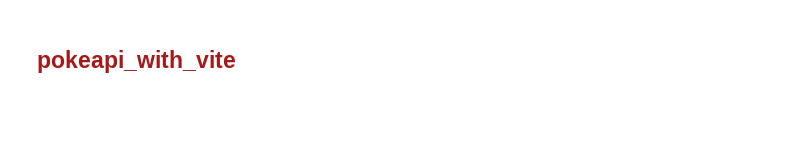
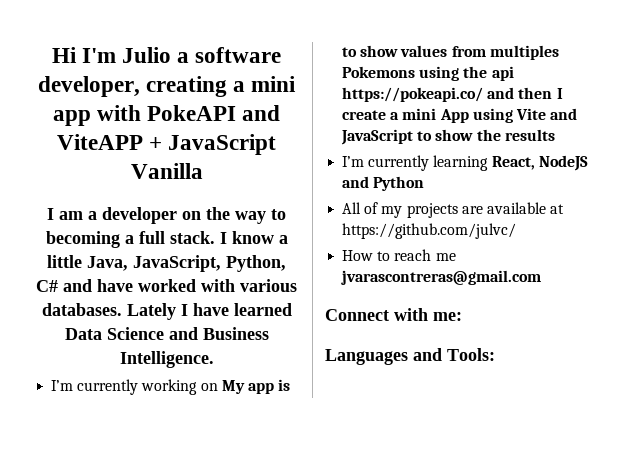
- pokeapi_with_vite
+ Hi I'm Julio a software developer, creating a mini app with PokeAPI and ViteAPP + JavaScript Vanilla
+ I am a developer on the way to becoming a full stack. I know a little Java, JavaScript, Python, C# and have worked with various databases. Lately I have learned Data Science and Business Intelligence.
+ I’m currently working on My app is to show values from multiples Pokemons using the api https://pokeapi.co/ and then I create a mini App using Vite and JavaScript to show the results
+ I’m currently learning React, NodeJS and Python
+ All of my projects are available at https://github.com/julvc/
+ How to reach me jvarascontreras@gmail.com
+ Connect with me:
+ Languages and Tools:

